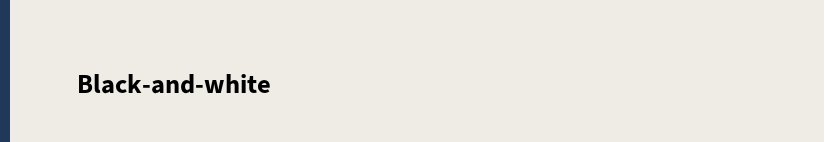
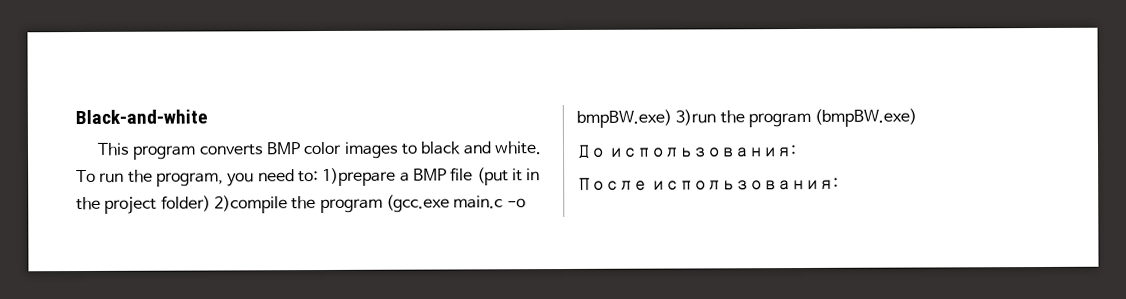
+ This program converts BMP color images to black and white. To run the program, you need to: 1)prepare a BMP file (put it in the project folder) 2)compile the program (gcc.exe main.c -o bmpBW.exe) 3)run the program (bmpBW.exe)
+ До использования:
+ После использования:

